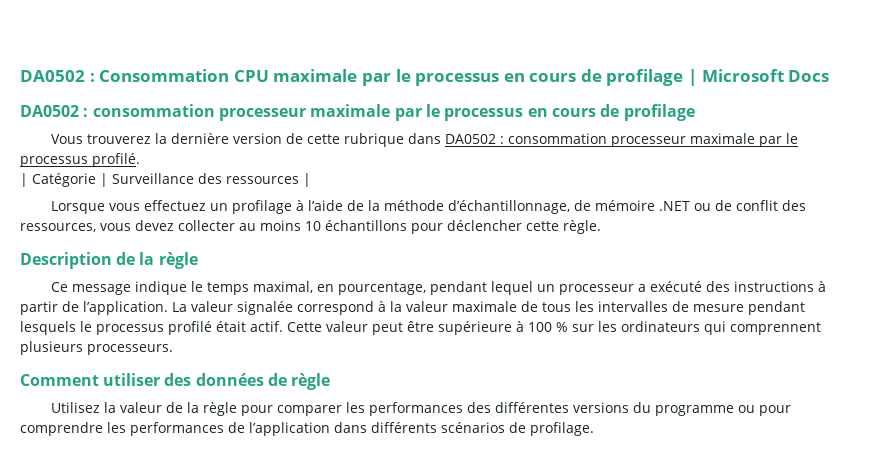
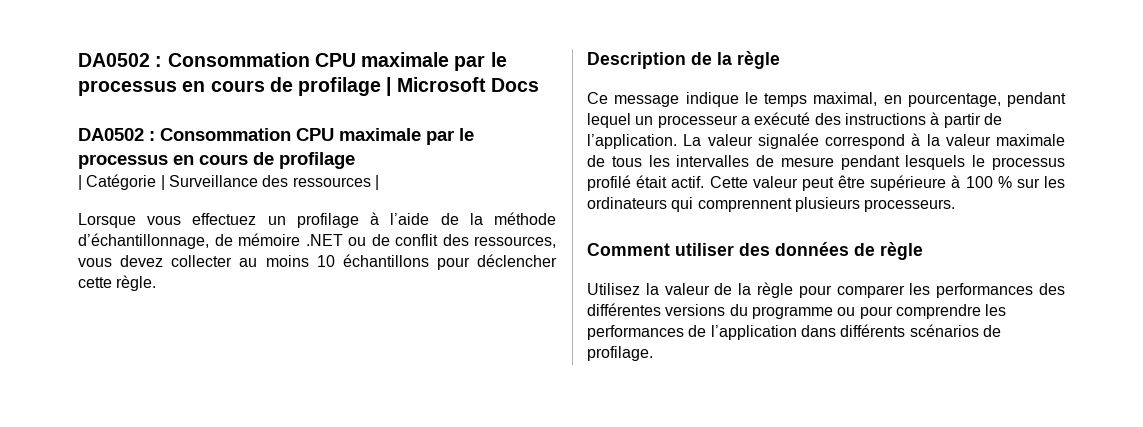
  DA0502 : Consommation CPU maximale par le processus en cours de profilage | Microsoft Docs
- DA0502 : consommation processeur maximale par le processus en cours de profilage
- Vous trouverez la dernière version de cette rubrique dans DA0502 : consommation processeur maximale par le processus profilé.
+ DA0502 : Consommation CPU maximale par le processus en cours de profilage

